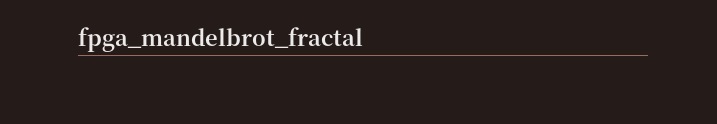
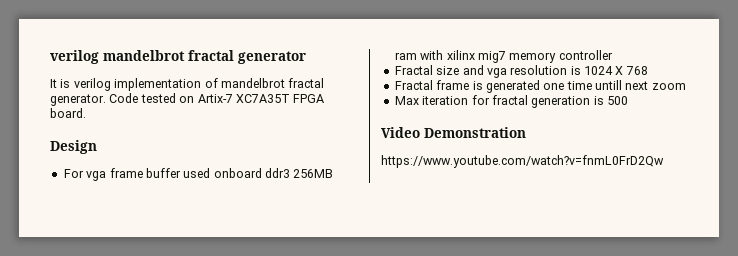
- fpga_mandelbrot_fractal
+ verilog mandelbrot fractal generator
+ It is verilog implementation of mandelbrot fractal generator. Code tested on Artix-7 XC7A35T FPGA board.
+ Design
+ For vga frame buffer used onboard ddr3 256MB ram with xilinx mig7 memory controller
+ Fractal size and vga resolution is 1024 X 768
+ Fractal frame is generated one time untill next zoom
+ Max iteration for fractal generation is 500
+ Video Demonstration
+ https://www.youtube.com/watch?v=fnmL0FrD2Qw

